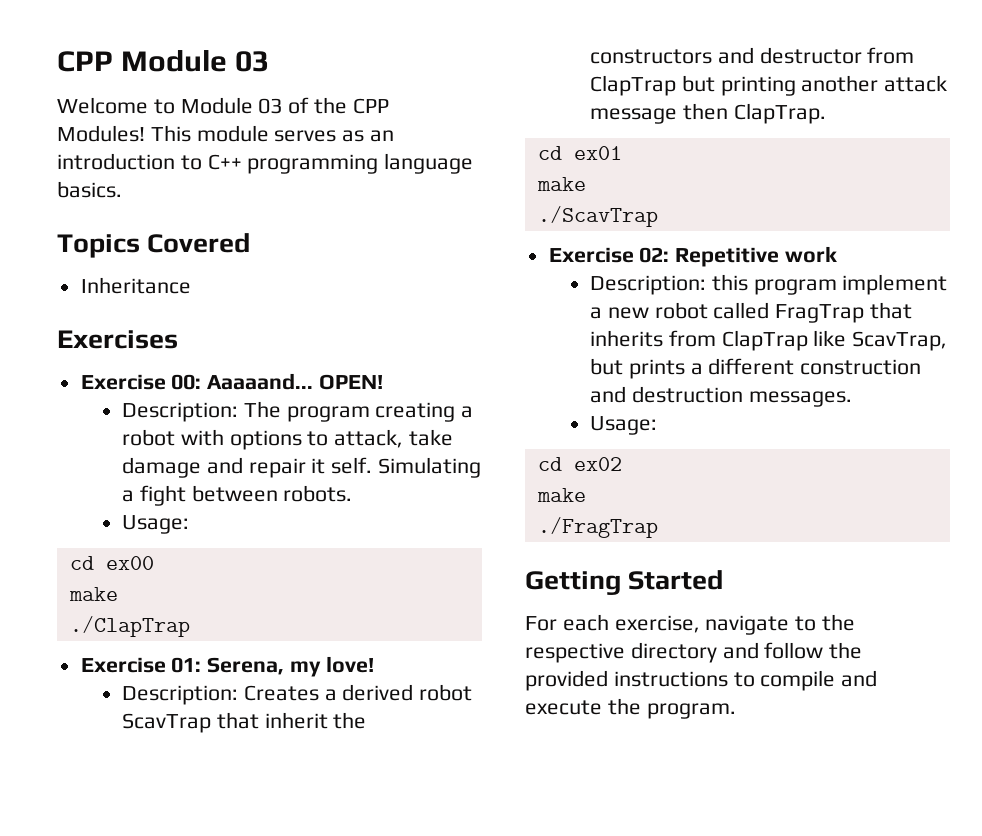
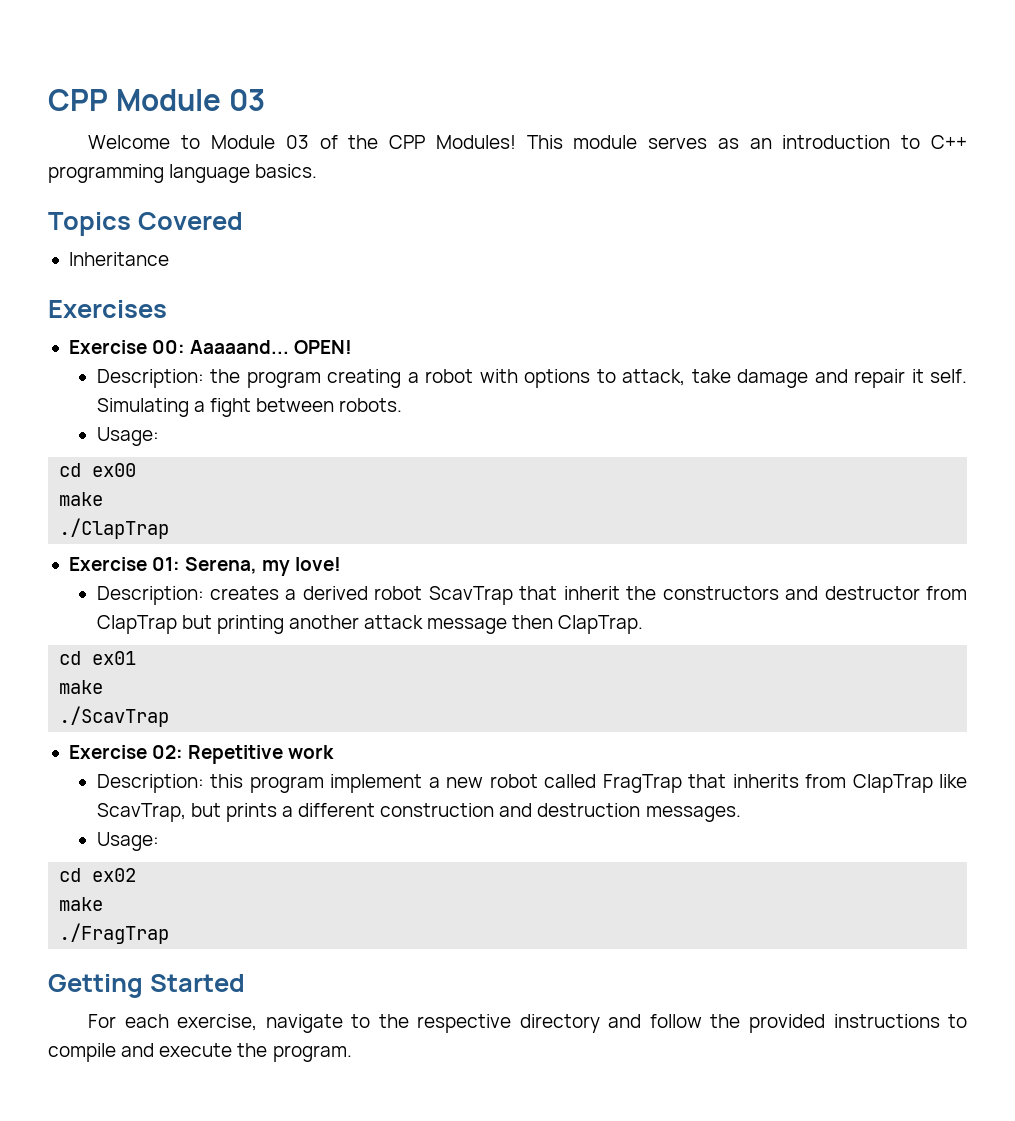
- Description: The program creating a robot with options to attack, take damage and repair it self.
+ Description: the program creating a robot with options to attack, take damage and repair it self.
- Description: Creates a derived robot ScavTrap that inherit the constructors and destructor from ClapTrap but printing another attack message then ClapTrap.
+ Description: creates a derived robot ScavTrap that inherit the constructors and destructor from ClapTrap but printing another attack message then ClapTrap.

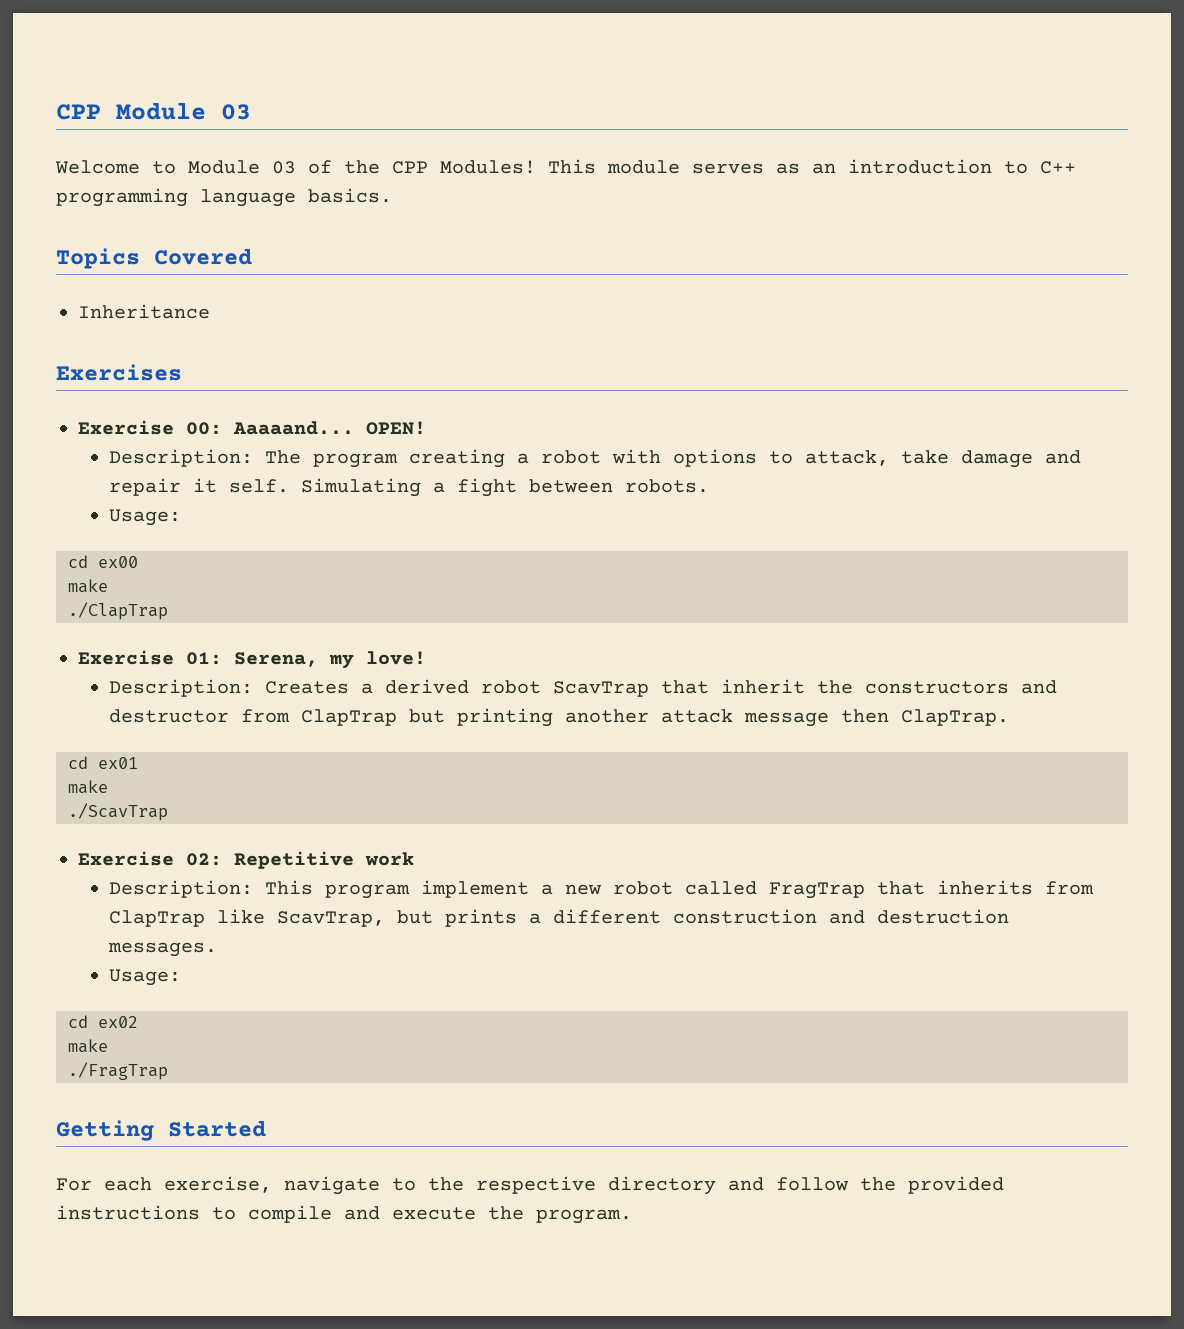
- Description: the program creating a robot with options to attack, take damage and repair it self.
+ Description: The program creating a robot with options to attack, take damage and repair it self.
- Description: creates a derived robot ScavTrap that inherit the constructors and destructor from ClapTrap but printing another attack message then ClapTrap.
+ Description: Creates a derived robot ScavTrap that inherit the constructors and destructor from ClapTrap but printing another attack message then ClapTrap.
- Description: this program implement a new robot called FragTrap that inherits from ClapTrap like ScavTrap, but prints a different construction and destruction messages.
+ Description: This program implement a new robot called FragTrap that inherits from ClapTrap like ScavTrap, but prints a different construction and destruction messages.

